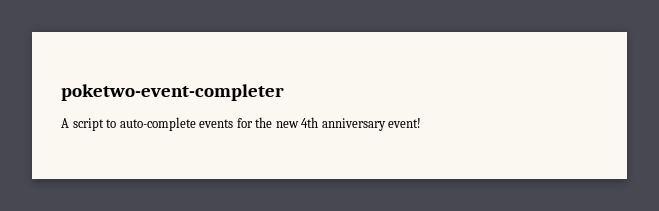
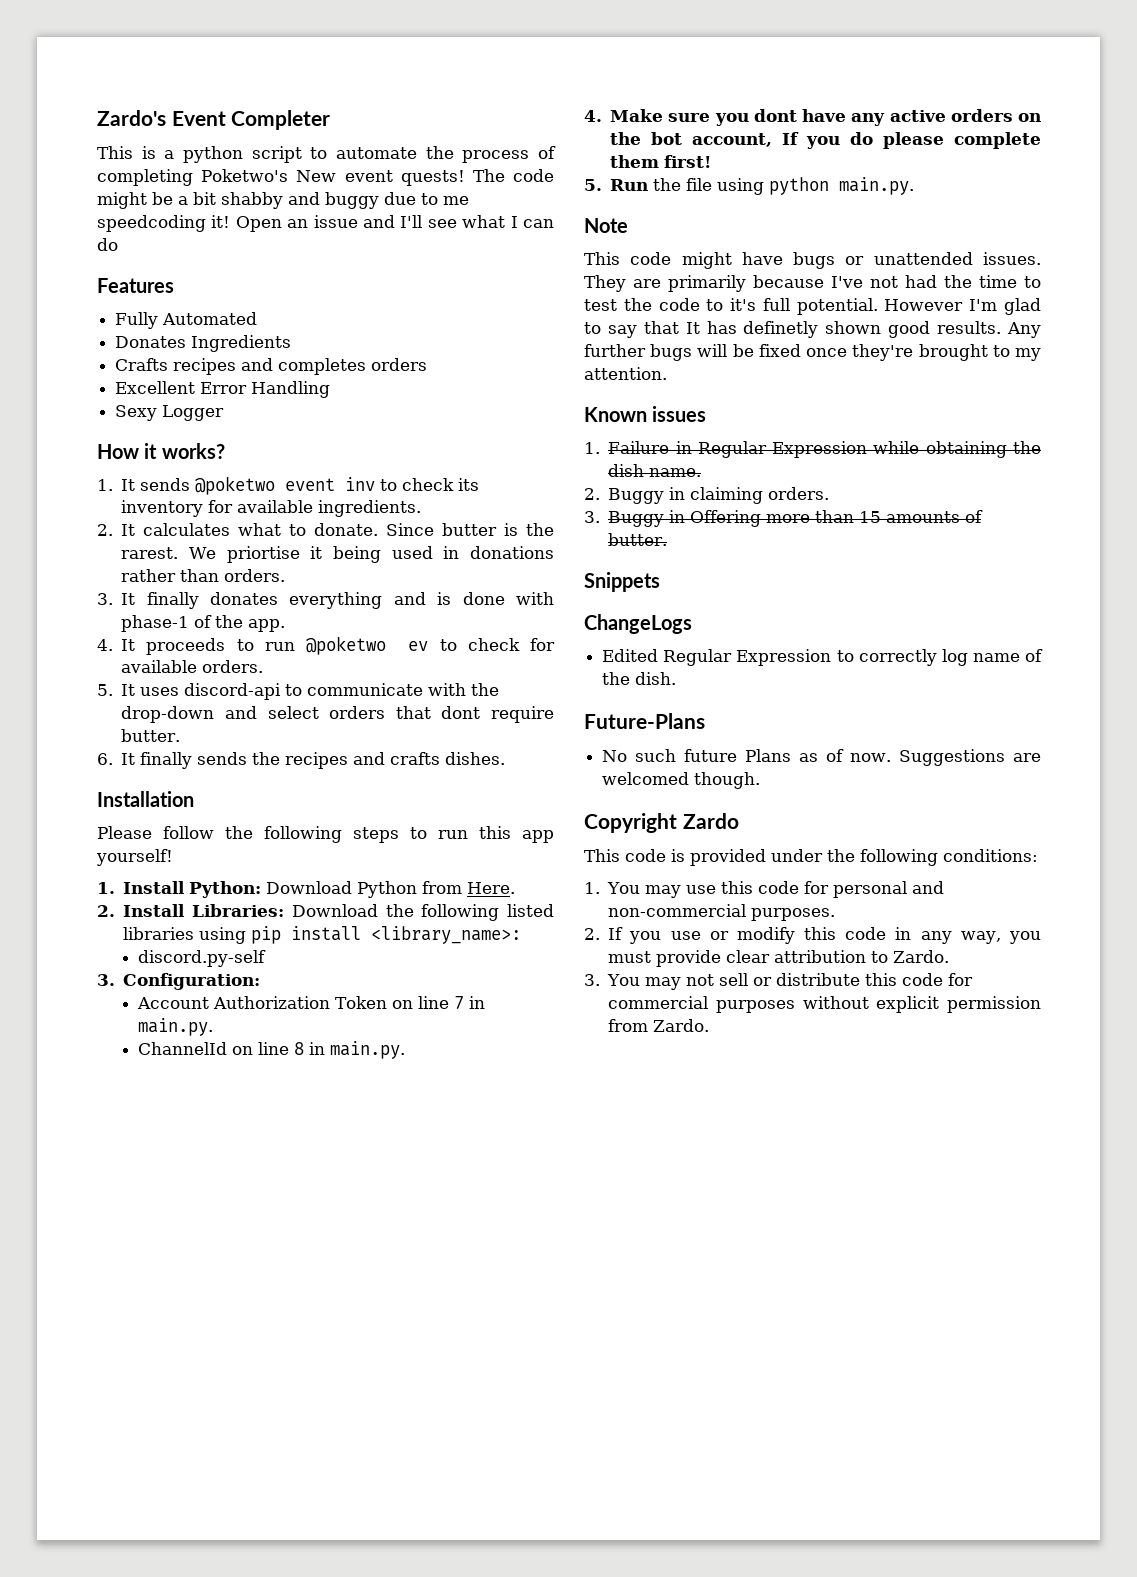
- poketwo-event-completer
- A script to auto-complete events for the new 4th anniversary event!
+ Zardo's Event Completer
+ This is a python script to automate the process of completing Poketwo's New event quests! The code might be a bit shabby and buggy due to me speedcoding it! Open an issue and I'll see what I can do
+ Features
+ Fully Automated
+ Donates Ingredients
+ Crafts recipes and completes orders
+ Excellent Error Handling
+ Sexy Logger
+ How it works?
+ 1. It sends @poketwo event inv to check its inventory for available ingredients.
+ 2. It calculates what to donate. Since butter is the rarest. We priortise it being used in donations rather than orders.
+ 3. It finally donates everything and is done with phase-1 of the app.
+ 4. It proceeds to run @poketwo ev to check for available orders.
+ 5. It uses discord-api to communicate with the drop-down and select orders that dont require butter.
+ 6. It finally sends the recipes and crafts dishes.
+ Installation
+ Please follow the following steps to run this app yourself!
+ 1. Install Python: Download Python from Here.
+ 2. Install Libraries: Download the following listed libraries using pip install <library_name>:
+ discord.py-self
+ 3. Configuration:
+ Account Authorization Token on line 7 in main.py.
+ ChannelId on line 8 in main.py.
+ 4. Make sure you dont have any active orders on the bot account, If you do please complete them first!
+ 5. Run the file using python main.py.
+ Note
+ This code might have bugs or unattended issues. They are primarily because I've not had the time to test the code to it's full potential. However I'm glad to say that It has definetly shown good results. Any further bugs will be fixed once they're brought to my attention.
+ Known issues
+ 1. Failure in Regular Expression while obtaining the dish name.
+ 2. Buggy in claiming orders.
+ 3. Buggy in Offering more than 15 amounts of butter.
+ Snippets
+ ChangeLogs
+ Edited Regular Expression to correctly log name of the dish.
+ Future-Plans
+ No such future Plans as of now. Suggestions are welcomed though.
+ Copyright Zardo
+ This code is provided under the following conditions:
+ 1. You may use this code for personal and non-commercial purposes.
+ 2. If you use or modify this code in any way, you must provide clear attribution to Zardo.
+ 3. You may not sell or distribute this code for commercial purposes without explicit permission from Zardo.

